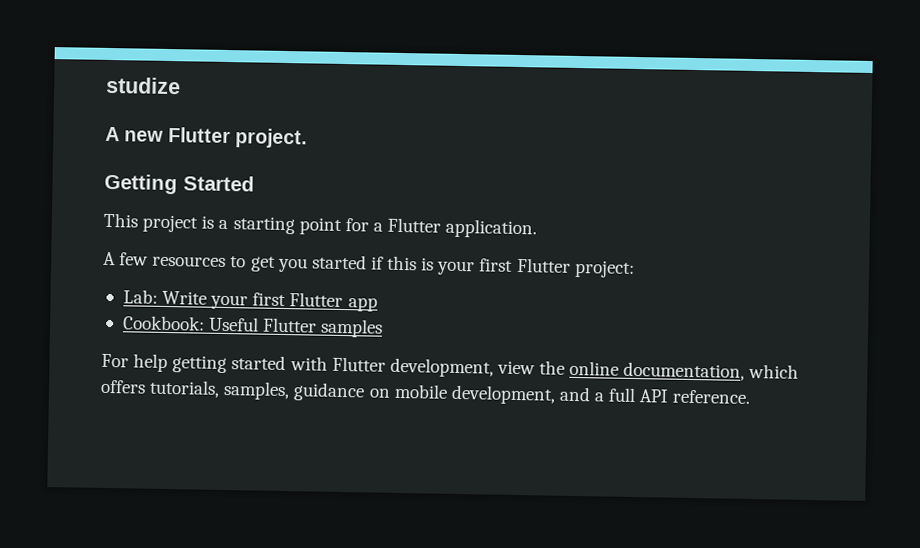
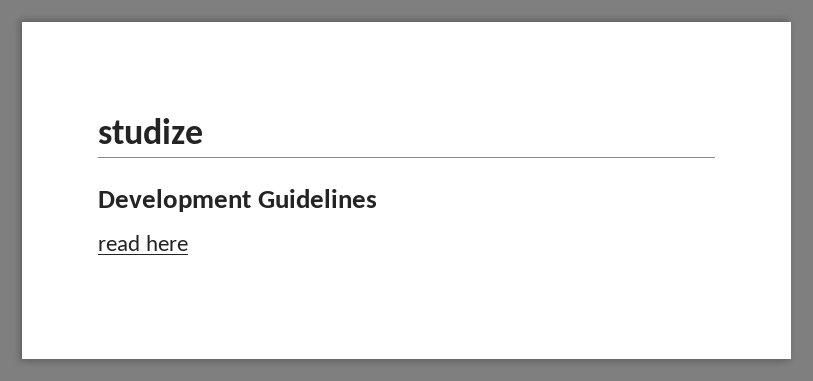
- A new Flutter project.
- Getting Started
- This project is a starting point for a Flutter application.
- A few resources to get you started if this is your first Flutter project:
- Lab: Write your first Flutter app
- Cookbook: Useful Flutter samples
- For help getting started with Flutter development, view the online documentation, which offers tutorials, samples, guidance on mobile development, and a full API reference.
+ Development Guidelines
+ read here

